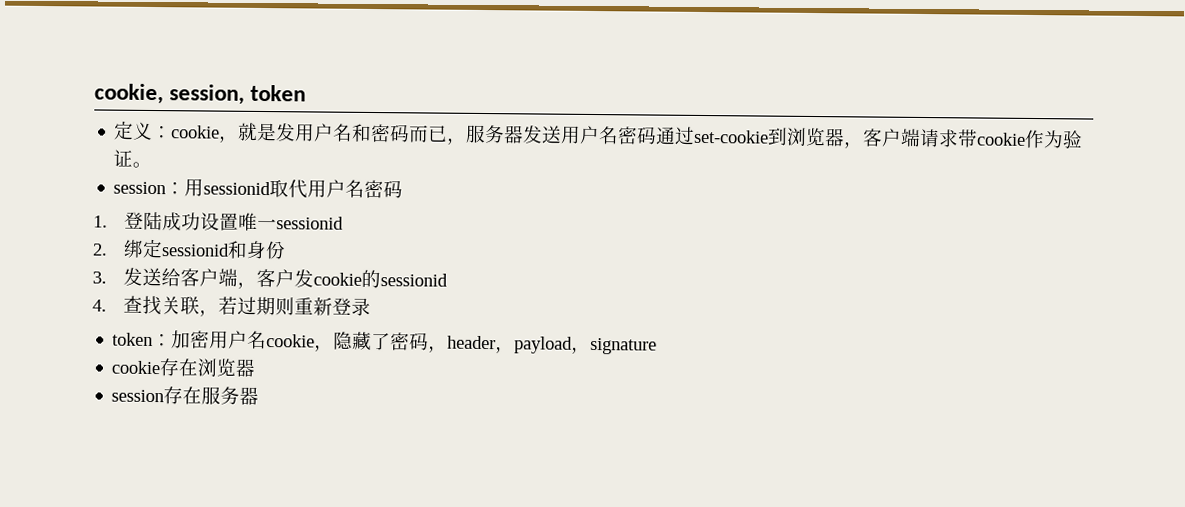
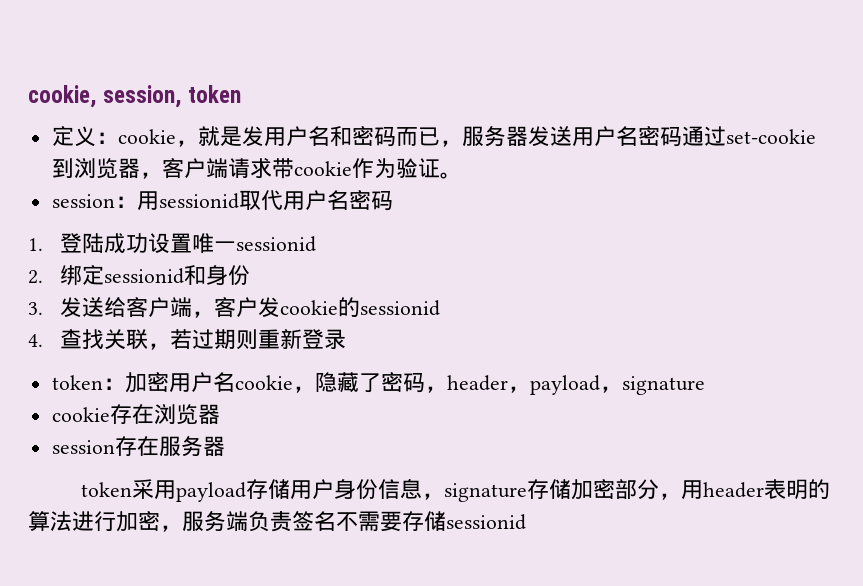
+ token采用payload存储用户身份信息，signature存储加密部分，用header表明的算法进行加密，服务端负责签名不需要存储sessionid

